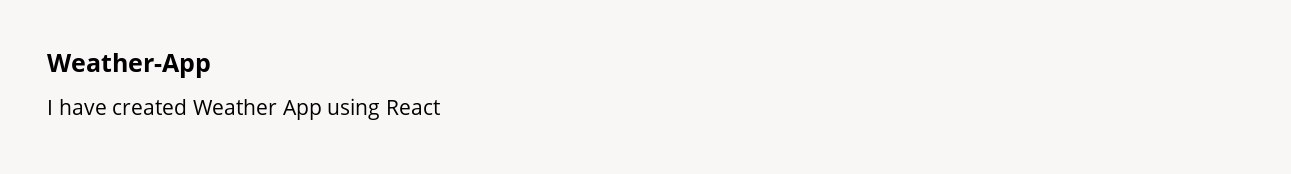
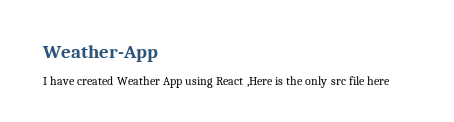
- I have created Weather App using React
+ I have created Weather App using React ,Here is the only src file here

